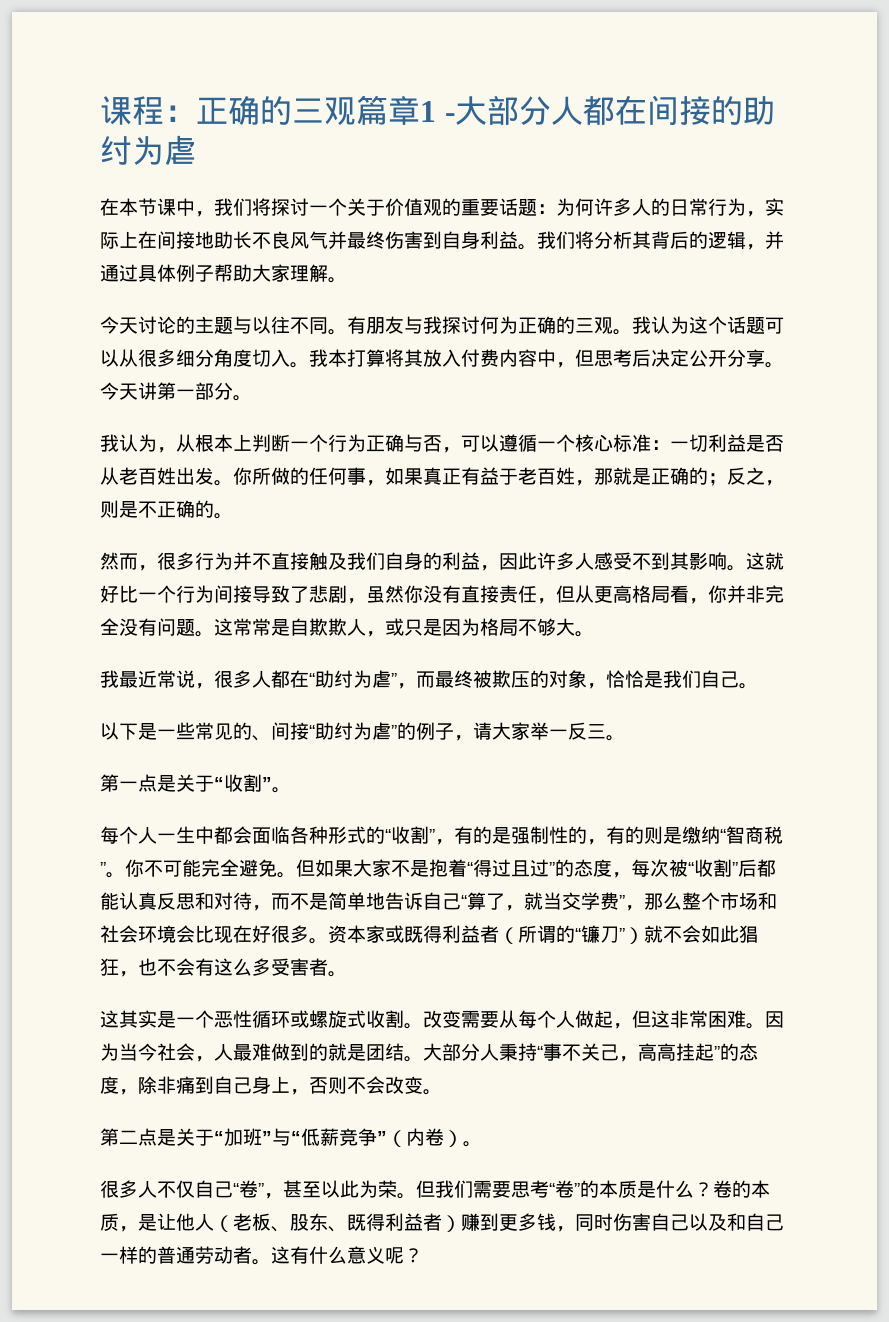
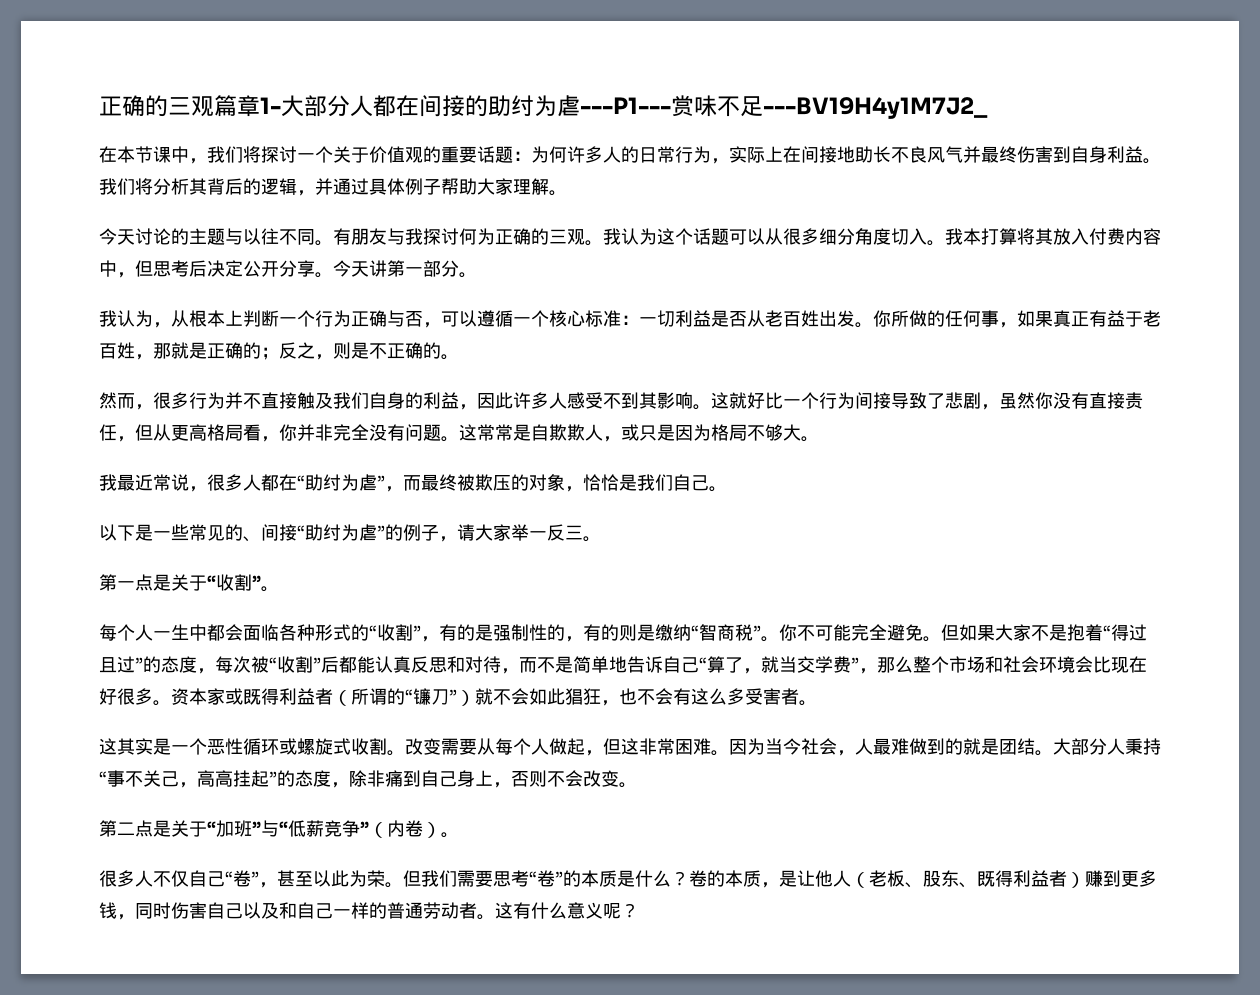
- 课程：正确的三观篇章1 -大部分人都在间接的助纣为虐
+ 正确的三观篇章1-大部分人都在间接的助纣为虐---P1---赏味不足---BV19H4y1M7J2_

